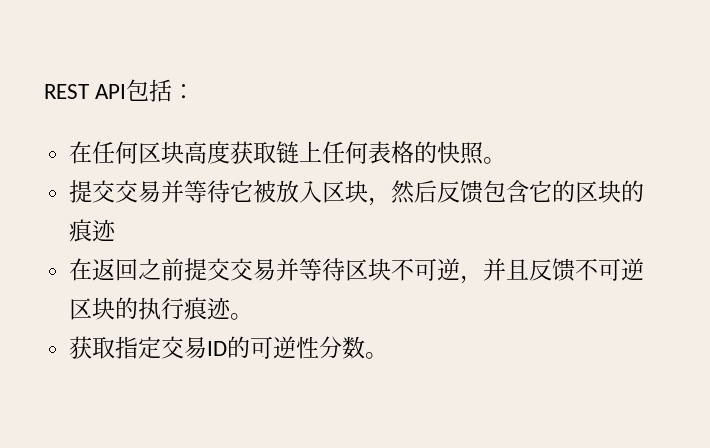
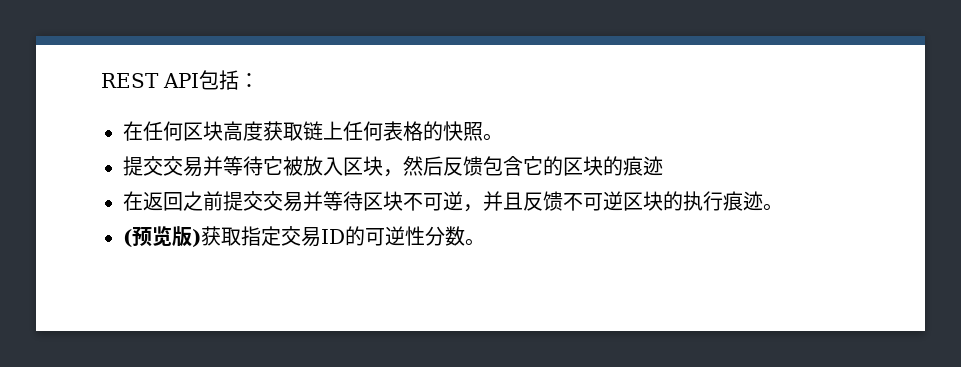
- 获取指定交易ID的可逆性分数。
+ (预览版)获取指定交易ID的可逆性分数。

